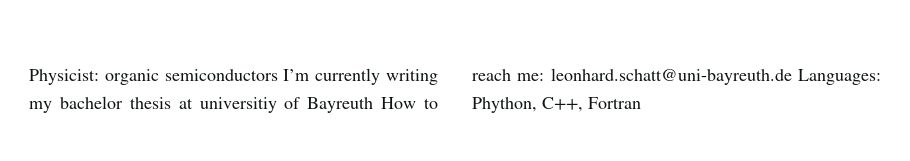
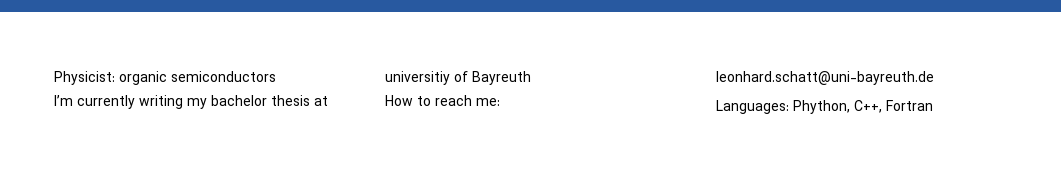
- Physicist: organic semiconductors I’m currently writing my bachelor thesis at universitiy of Bayreuth How to reach me: leonhard.schatt@uni-bayreuth.de Languages: Phython, C++, Fortran
+ Physicist: organic semiconductors
+ I’m currently writing my bachelor thesis at universitiy of Bayreuth
+ How to reach me: leonhard.schatt@uni-bayreuth.de
+ Languages: Phython, C++, Fortran

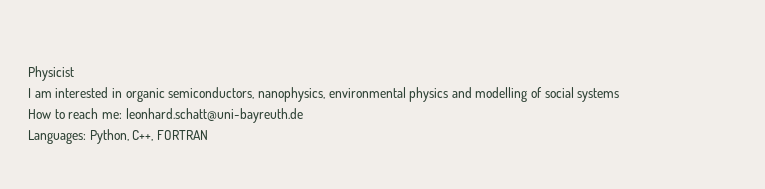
- Physicist: organic semiconductors
- I’m currently writing my bachelor thesis at universitiy of Bayreuth
+ Physicist
+ I am interested in organic semiconductors, nanophysics, environmental physics and modelling of social systems
- Languages: Phython, C++, Fortran
+ Languages: Python, C++, FORTRAN

